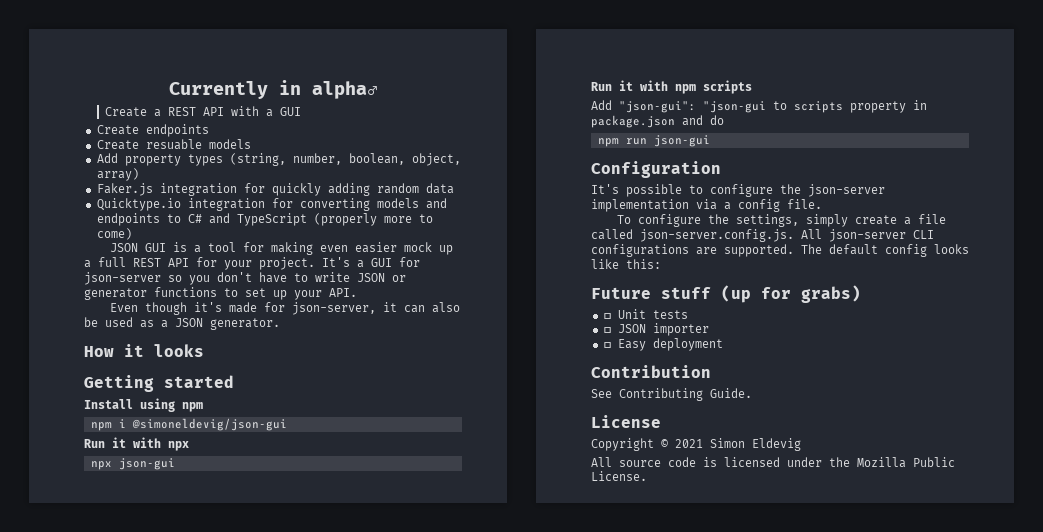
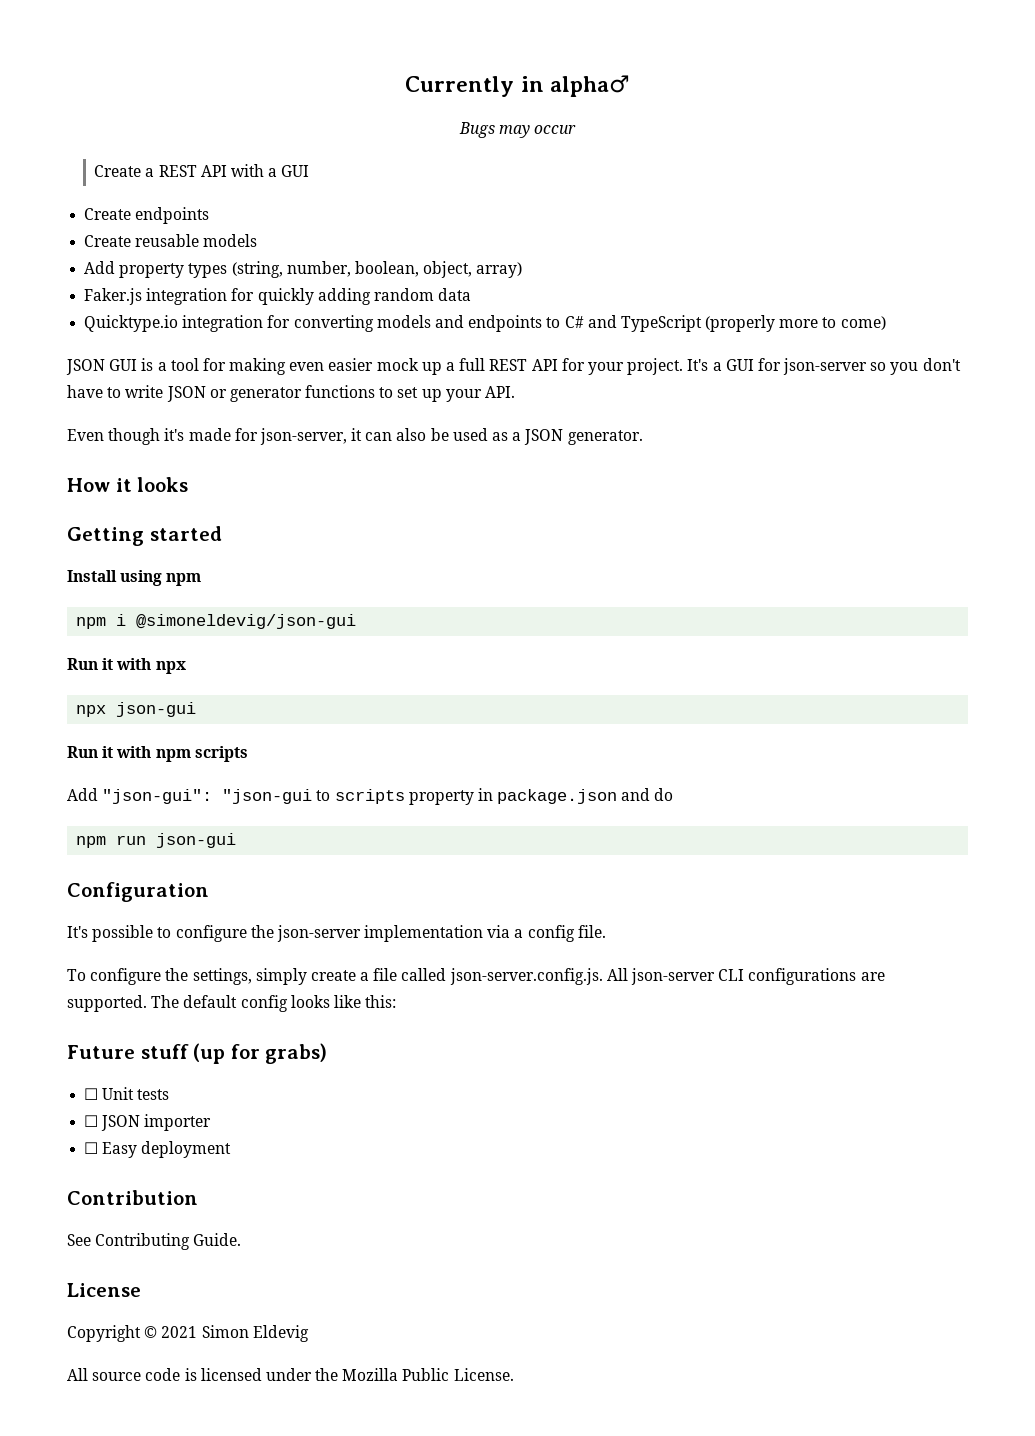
+ Bugs may occur
- Create resuable models
+ Create reusable models

